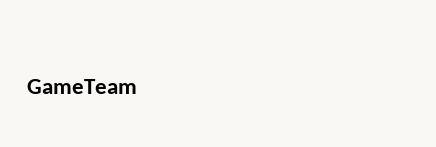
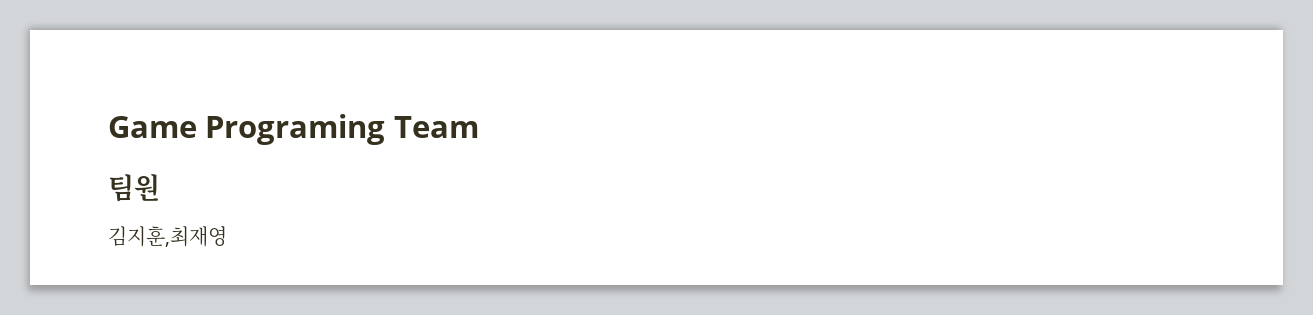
- GameTeam
+ Game Programing Team
+ 팀원
+ 김지훈,최재영

